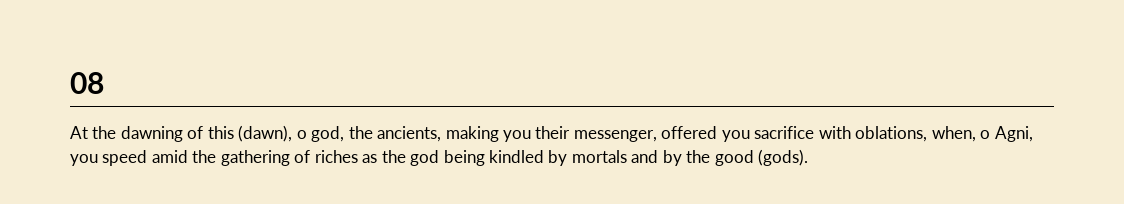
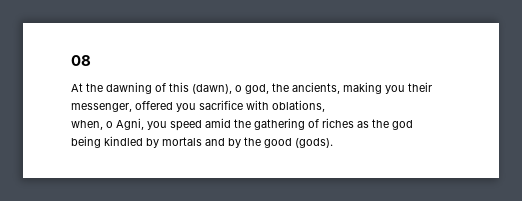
- At the dawning of this (dawn), o god, the ancients, making you their messenger, offered you sacrifice with oblations, when, o Agni, you speed amid the gathering of riches as the god being kindled by mortals and by the good (gods).
+ At the dawning of this (dawn), o god, the ancients, making you their messenger, offered you sacrifice with oblations,
+ when, o Agni, you speed amid the gathering of riches as the god being kindled by mortals and by the good (gods).

